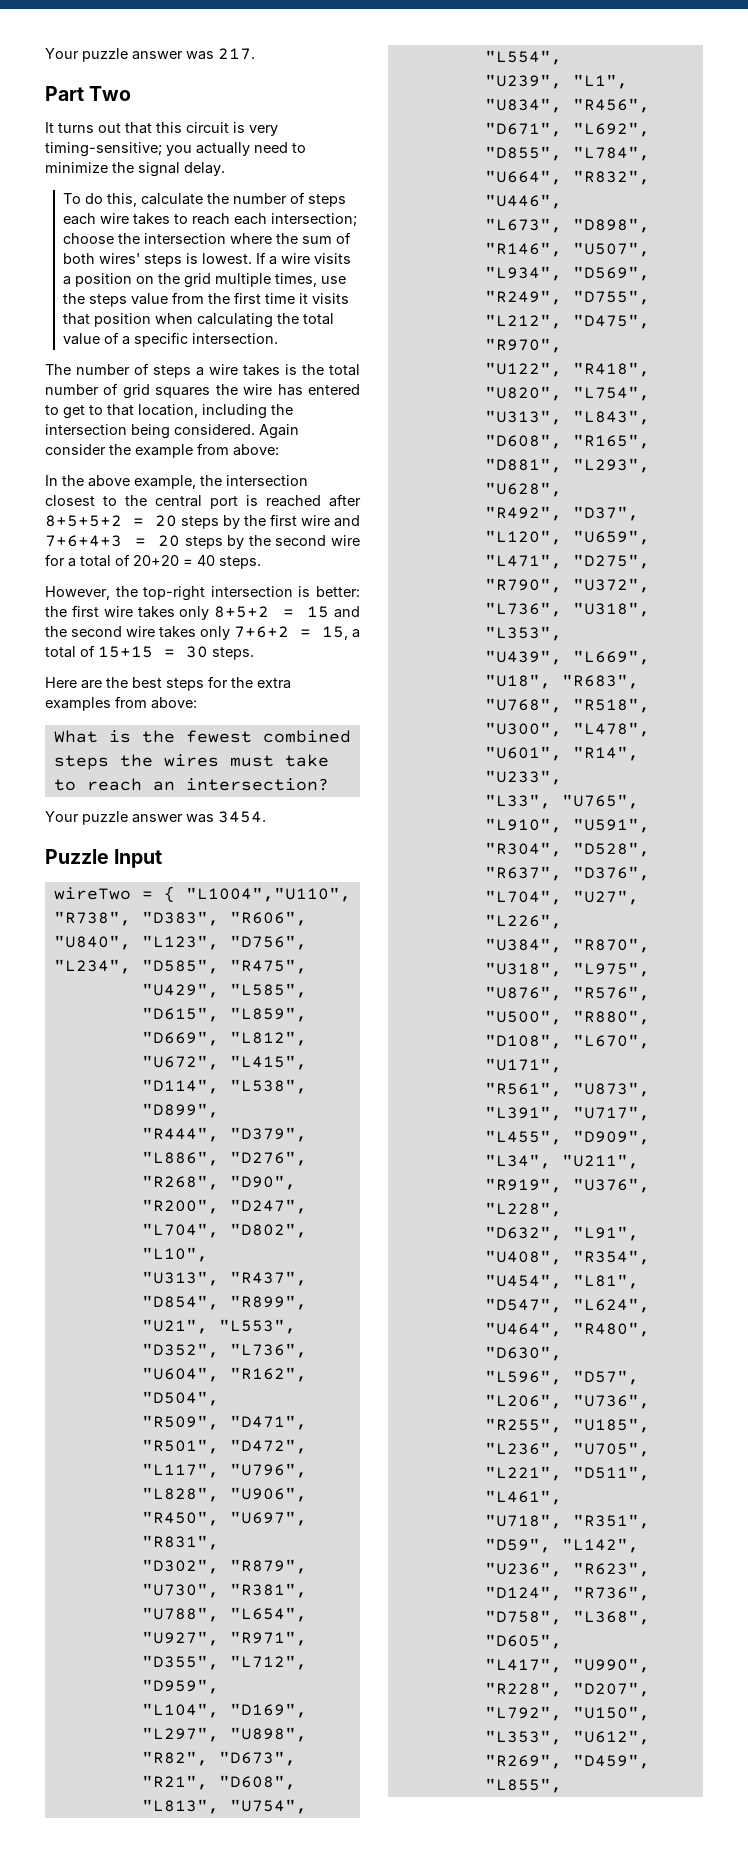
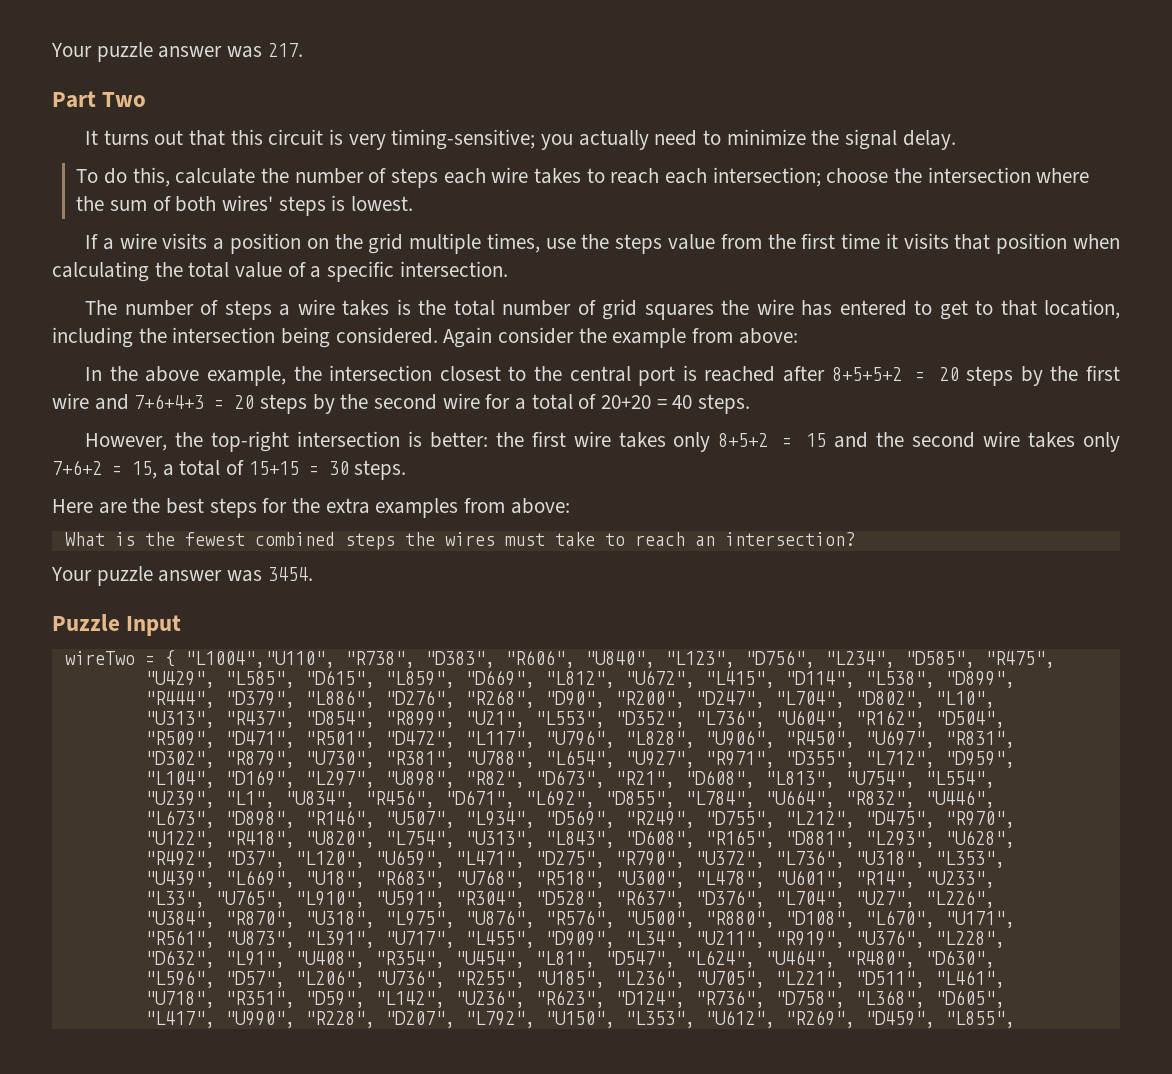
- To do this, calculate the number of steps each wire takes to reach each intersection; choose the intersection where the sum of both wires' steps is lowest. If a wire visits a position on the grid multiple times, use the steps value from the first time it visits that position when calculating the total value of a specific intersection.
+ To do this, calculate the number of steps each wire takes to reach each intersection; choose the intersection where the sum of both wires' steps is lowest.
+ If a wire visits a position on the grid multiple times, use the steps value from the first time it visits that position when calculating the total value of a specific intersection.

